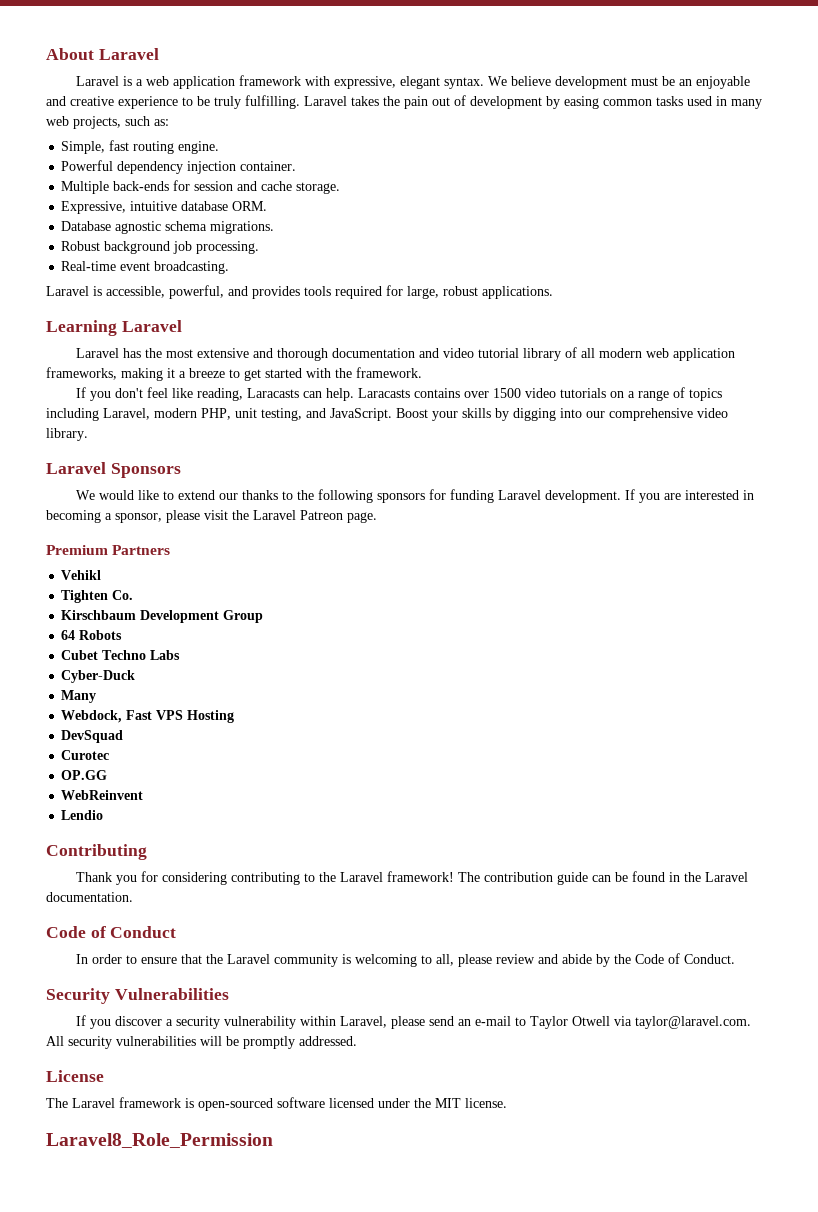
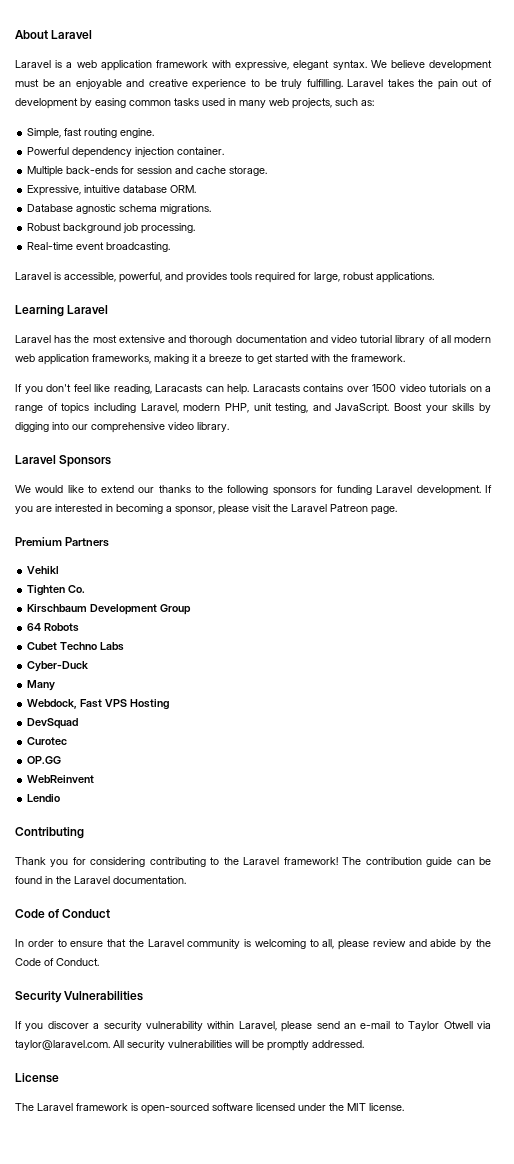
- Laravel8_Role_Permission

